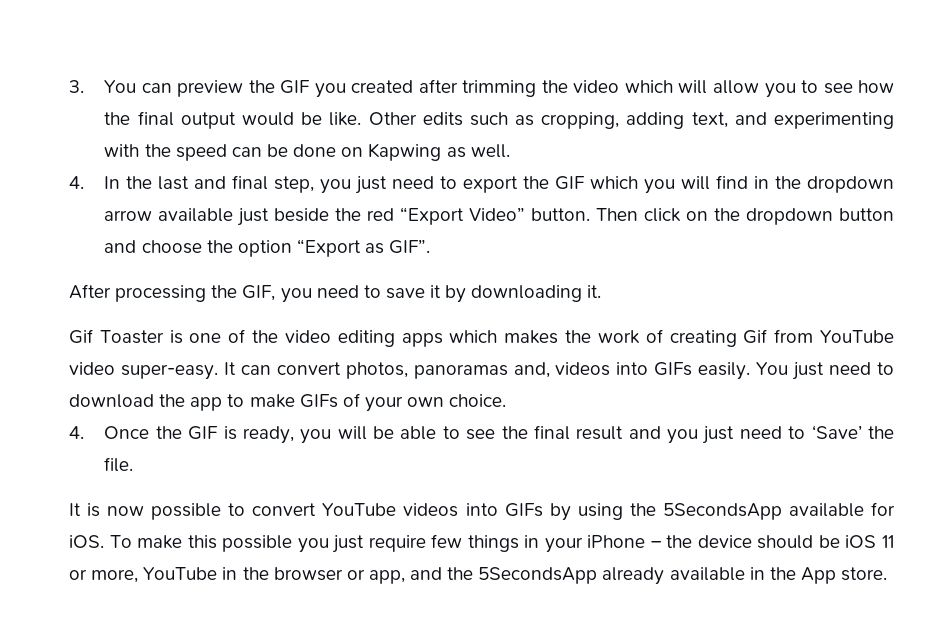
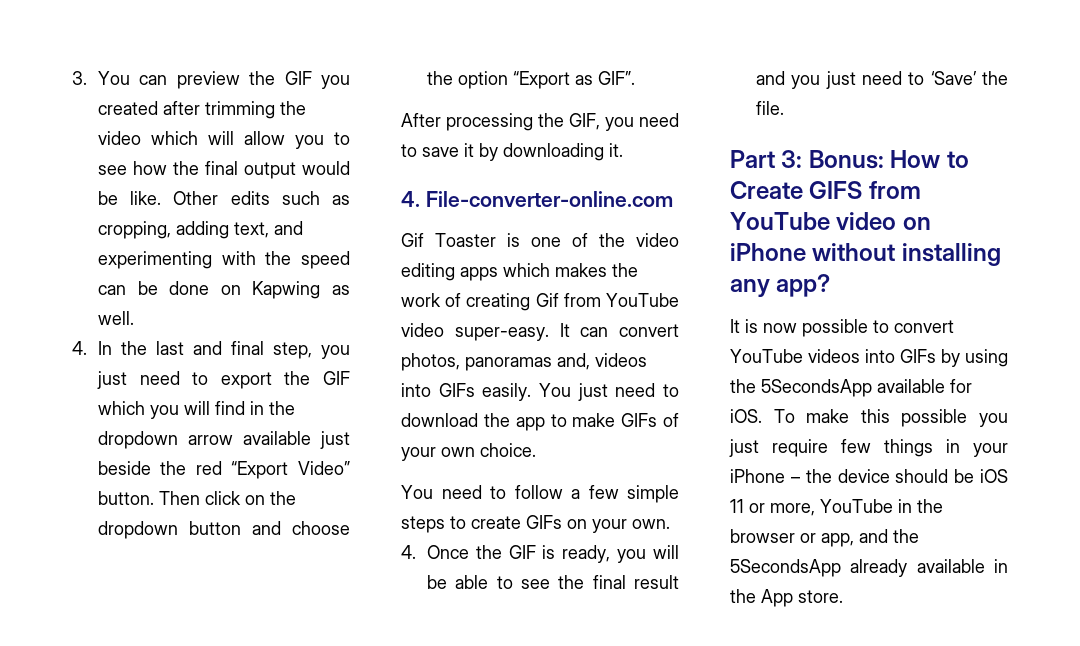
+ 4. File-converter-online.com
+ You need to follow a few simple steps to create GIFs on your own.
+ Part 3: Bonus: How to Create GIFS from YouTube video on iPhone without installing any app?

